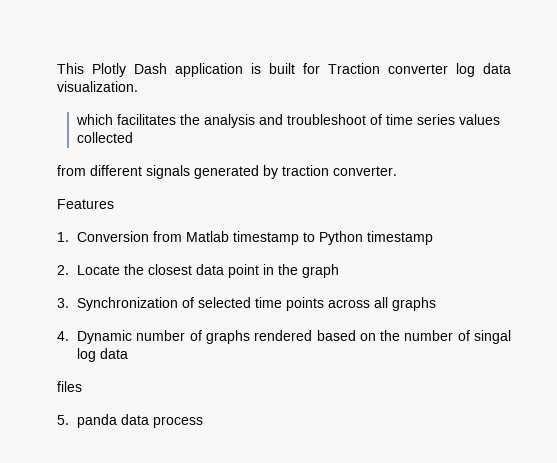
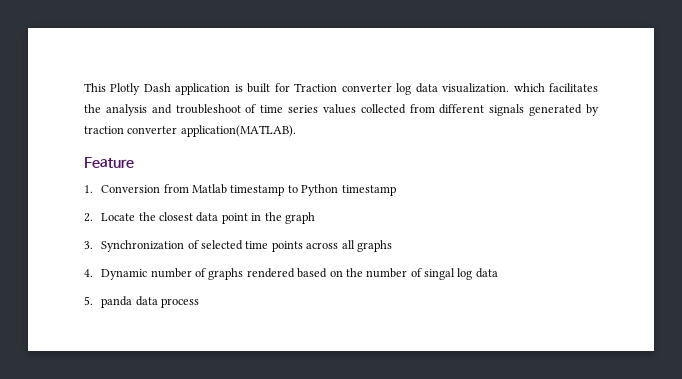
- This Plotly Dash application is built for Traction converter log data visualization.
- which facilitates the analysis and troubleshoot of time series values collected
- from different signals generated by traction converter.
- Features
+ This Plotly Dash application is built for Traction converter log data visualization. which facilitates the analysis and troubleshoot of time series values collected from different signals generated by traction converter application(MATLAB).
+ Feature
- files

